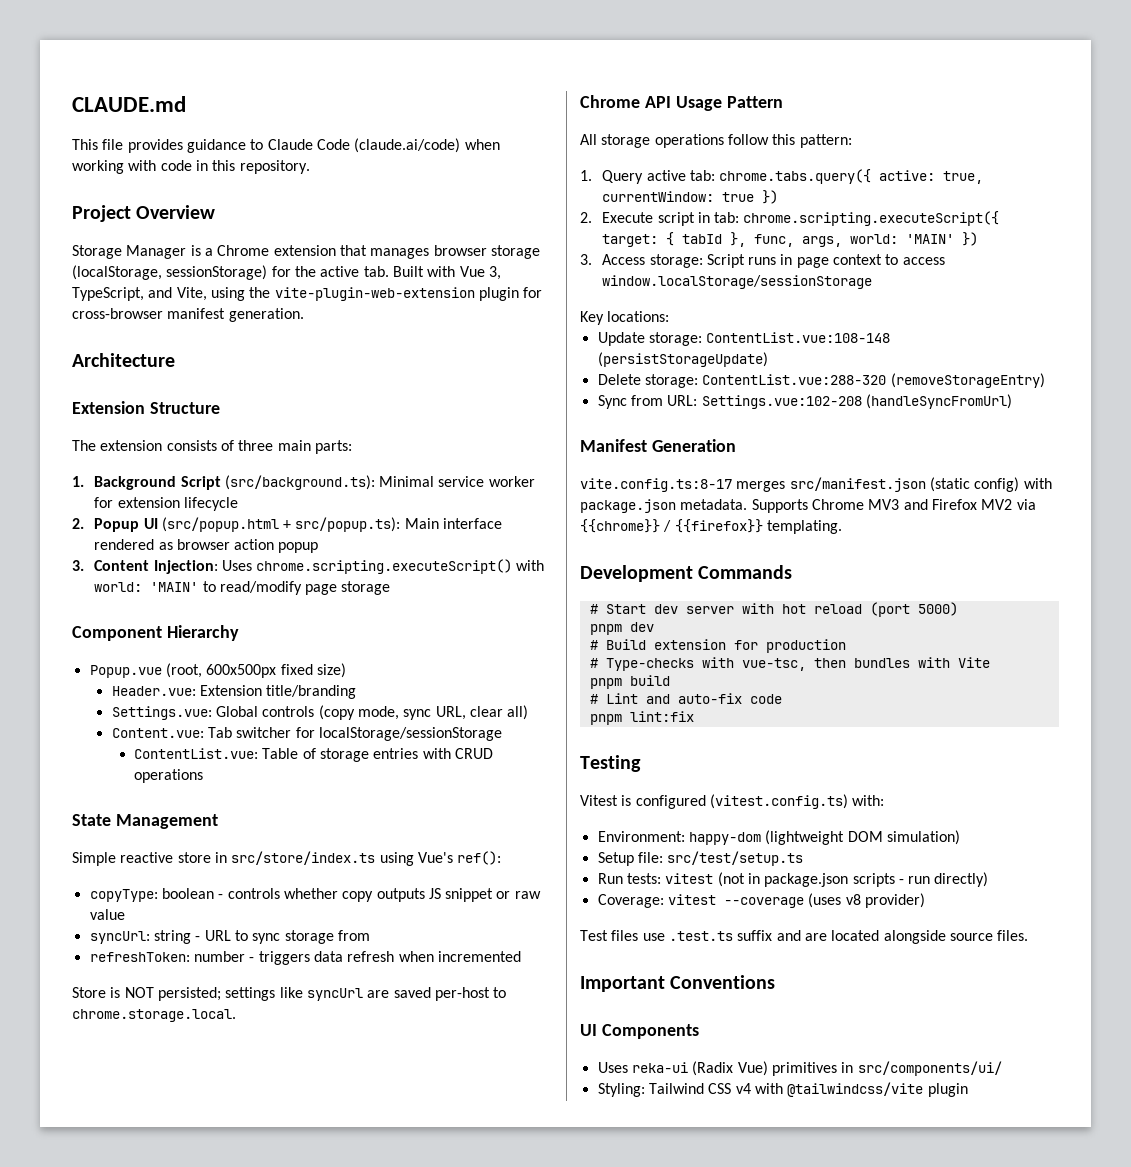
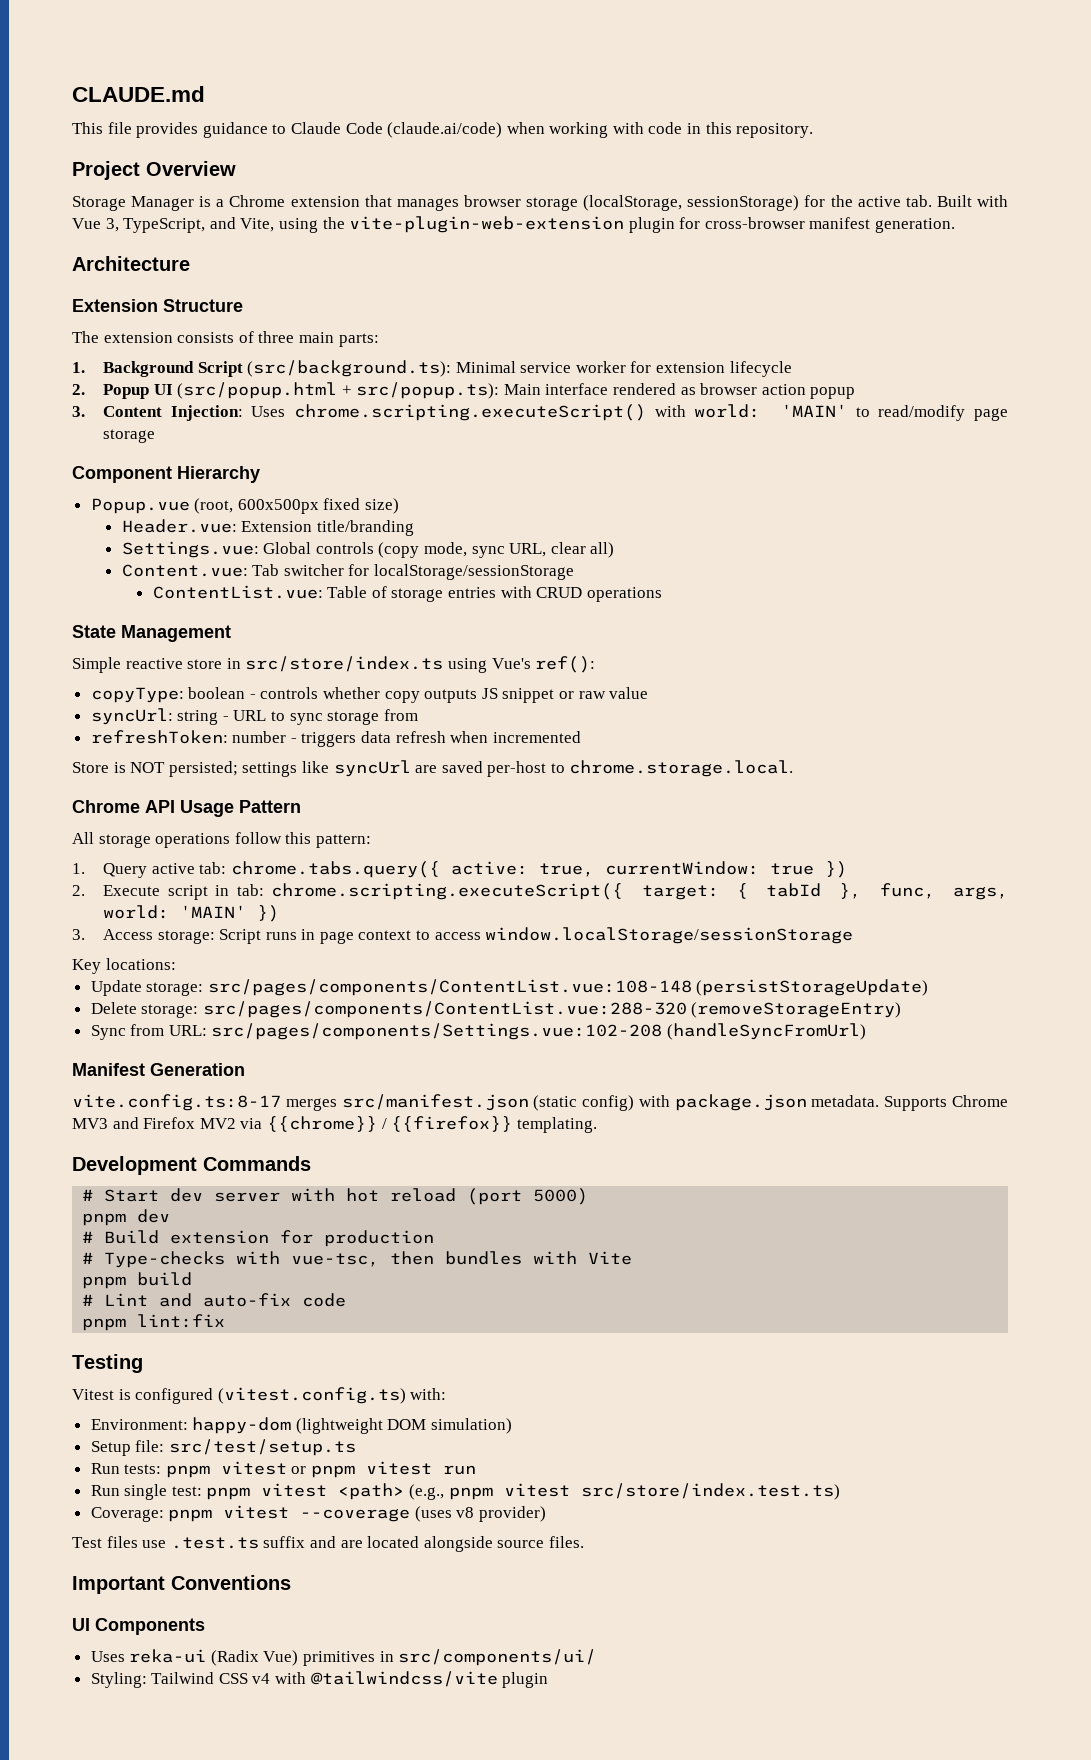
- Update storage: ContentList.vue:108-148 (persistStorageUpdate)
+ Update storage: src/pages/components/ContentList.vue:108-148 (persistStorageUpdate)
- Delete storage: ContentList.vue:288-320 (removeStorageEntry)
+ Delete storage: src/pages/components/ContentList.vue:288-320 (removeStorageEntry)
- Sync from URL: Settings.vue:102-208 (handleSyncFromUrl)
+ Sync from URL: src/pages/components/Settings.vue:102-208 (handleSyncFromUrl)
- Run tests: vitest (not in package.json scripts - run directly)
+ Run tests: pnpm vitest or pnpm vitest run
+ Run single test: pnpm vitest <path> (e.g., pnpm vitest src/store/index.test.ts)
- Coverage: vitest --coverage (uses v8 provider)
+ Coverage: pnpm vitest --coverage (uses v8 provider)

